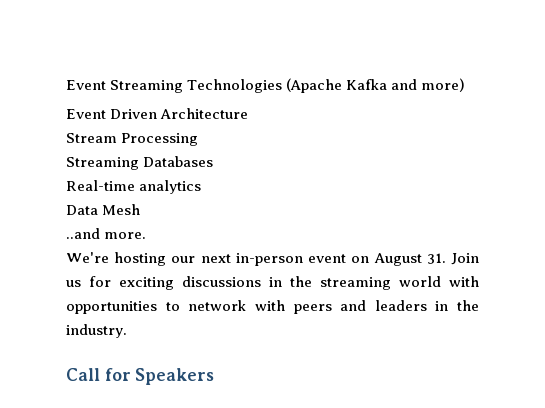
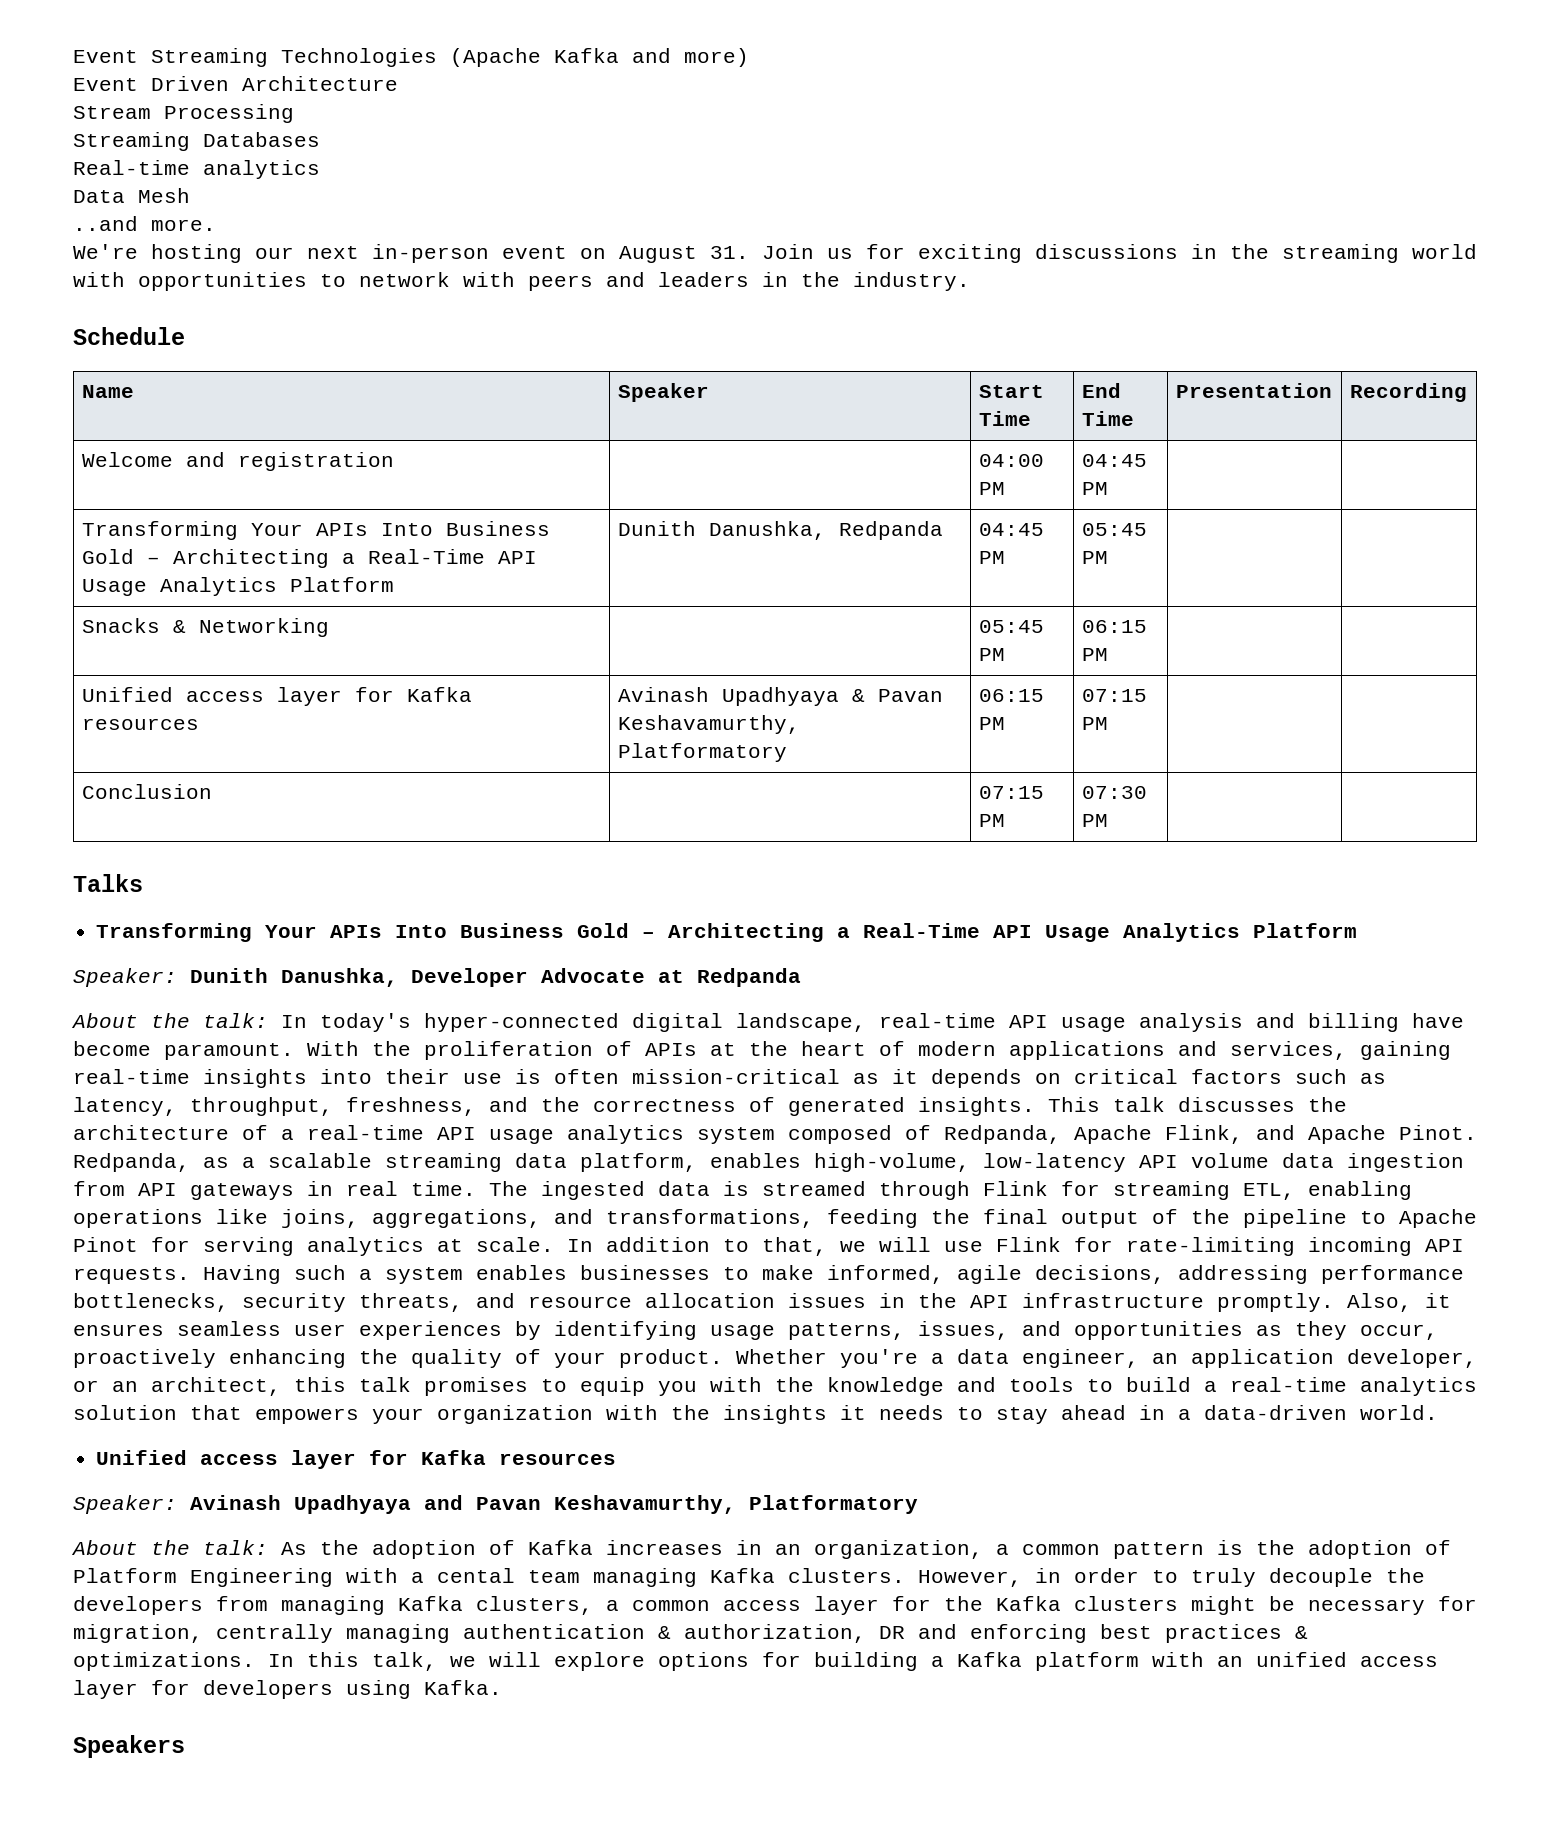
- Call for Speakers
+ Schedule
+ Name | Speaker | Start Time | End Time | Presentation | Recording
+ Welcome and registration | | 04:00 PM | 04:45 PM | |
+ Transforming Your APIs Into Business Gold – Architecting a Real-Time API Usage Analytics Platform | Dunith Danushka, Redpanda | 04:45 PM | 05:45 PM | |
+ Snacks & Networking | | 05:45 PM | 06:15 PM | |
+ Unified access layer for Kafka resources | Avinash Upadhyaya & Pavan Keshavamurthy, Platformatory | 06:15 PM | 07:15 PM | |
+ Conclusion | | 07:15 PM | 07:30 PM | |
+ Talks
+ Transforming Your APIs Into Business Gold – Architecting a Real-Time API Usage Analytics Platform
+ Speaker: Dunith Danushka, Developer Advocate at Redpanda
+ About the talk: In today's hyper-connected digital landscape, real-time API usage analysis and billing have become paramount. With the proliferation of APIs at the heart of modern applications and services, gaining real-time insights into their use is often mission-critical as it depends on critical factors such as latency, throughput, freshness, and the correctness of generated insights. This talk discusses the architecture of a real-time API usage analytics system composed of Redpanda, Apache Flink, and Apache Pinot. Redpanda, as a scalable streaming data platform, enables high-volume, low-latency API volume data ingestion from API gateways in real time. The ingested data is streamed through Flink for streaming ETL, enabling operations like joins, aggregations, and transformations, feeding the final output of the pipeline to Apache Pinot for serving analytics at scale. In addition to that, we will use Flink for rate-limiting incoming API requests. Having such a system enables businesses to make informed, agile decisions, addressing performance bottlenecks, security threats, and resource allocation issues in the API infrastructure promptly. Also, it ensures seamless user experiences by identifying usage patterns, issues, and opportunities as they occur, proactively enhancing the quality of your product. Whether you're a data engineer, an application developer, or an architect, this talk promises to equip you with the knowledge and tools to build a real-time analytics solution that empowers your organization with the insights it needs to stay ahead in a data-driven world.
+ Unified access layer for Kafka resources
+ Speaker: Avinash Upadhyaya and Pavan Keshavamurthy, Platformatory
+ About the talk: As the adoption of Kafka increases in an organization, a common pattern is the adoption of Platform Engineering with a cental team managing Kafka clusters. However, in order to truly decouple the developers from managing Kafka clusters, a common access layer for the Kafka clusters might be necessary for migration, centrally managing authentication & authorization, DR and enforcing best practices & optimizations. In this talk, we will explore options for building a Kafka platform with an unified access layer for developers using Kafka.
+ Speakers

